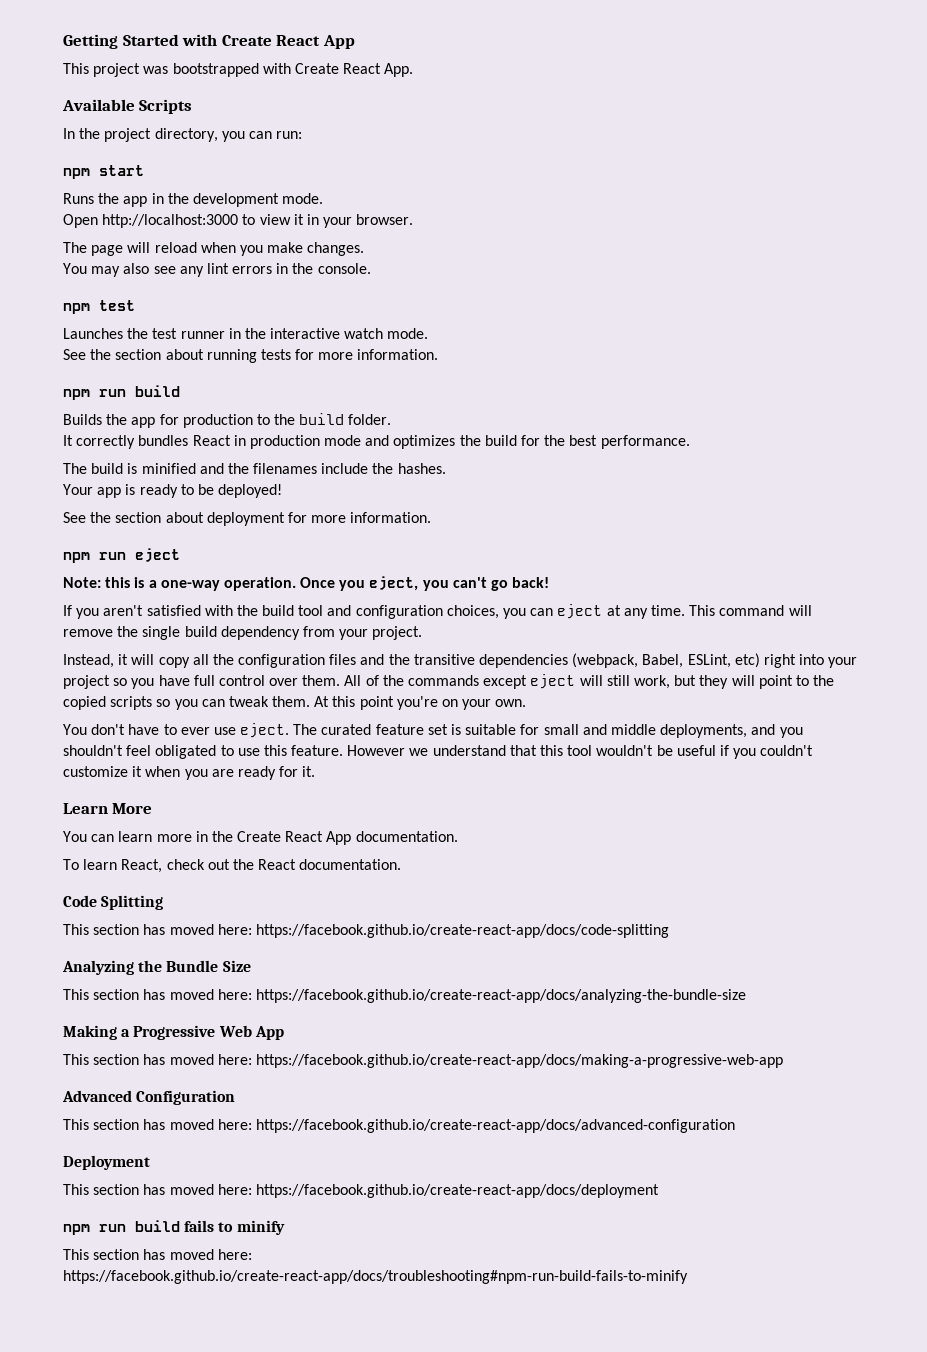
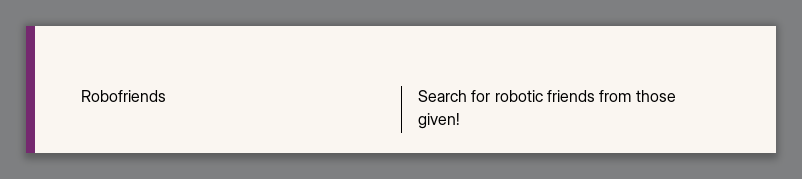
- Getting Started with Create React App
- This project was bootstrapped with Create React App.
- Available Scripts
- In the project directory, you can run:
- npm start
- Runs the app in the development mode.
- Open http://localhost:3000 to view it in your browser.
- The page will reload when you make changes.
- You may also see any lint errors in the console.
- npm test
- Launches the test runner in the interactive watch mode.
- See the section about running tests for more information.
- npm run build
- Builds the app for production to the build folder.
- It correctly bundles React in production mode and optimizes the build for the best performance.
- The build is minified and the filenames include the hashes.
- Your app is ready to be deployed!
- See the section about deployment for more information.
- npm run eject
- Note: this is a one-way operation. Once you eject, you can't go back!
- If you aren't satisfied with the build tool and configuration choices, you can eject at any time. This command will remove the single build dependency from your project.
- Instead, it will copy all the configuration files and the transitive dependencies (webpack, Babel, ESLint, etc) right into your project so you have full control over them. All of the commands except eject will still work, but they will point to the copied scripts so you can tweak them. At this point you're on your own.
- You don't have to ever use eject. The curated feature set is suitable for small and middle deployments, and you shouldn't feel obligated to use this feature. However we understand that this tool wouldn't be useful if you couldn't customize it when you are ready for it.
- Learn More
- You can learn more in the Create React App documentation.
- To learn React, check out the React documentation.
- Code Splitting
- This section has moved here: https://facebook.github.io/create-react-app/docs/code-splitting
- Analyzing the Bundle Size
- This section has moved here: https://facebook.github.io/create-react-app/docs/analyzing-the-bundle-size
- Making a Progressive Web App
- This section has moved here: https://facebook.github.io/create-react-app/docs/making-a-progressive-web-app
- Advanced Configuration
- This section has moved here: https://facebook.github.io/create-react-app/docs/advanced-configuration
- Deployment
- This section has moved here: https://facebook.github.io/create-react-app/docs/deployment
- npm run build fails to minify
- This section has moved here: https://facebook.github.io/create-react-app/docs/troubleshooting#npm-run-build-fails-to-minify
+ Robofriends
+ Search for robotic friends from those given!

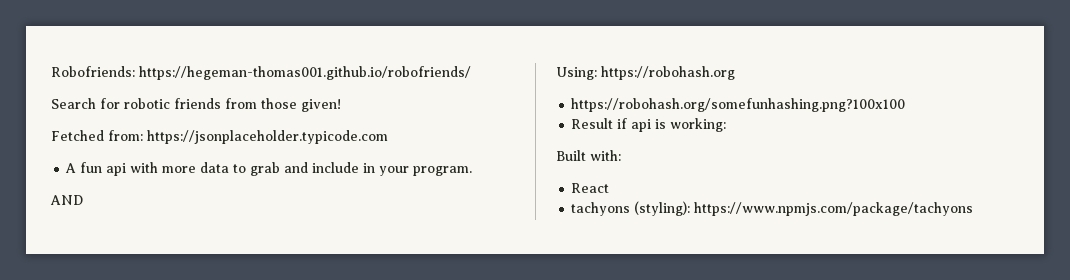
- Robofriends
+ Robofriends: https://hegeman-thomas001.github.io/robofriends/
+ Fetched from: https://jsonplaceholder.typicode.com
+ A fun api with more data to grab and include in your program.
+ AND
+ Using: https://robohash.org
+ https://robohash.org/somefunhashing.png?100x100
+ Result if api is working:
+ Built with:
+ React
+ tachyons (styling): https://www.npmjs.com/package/tachyons

